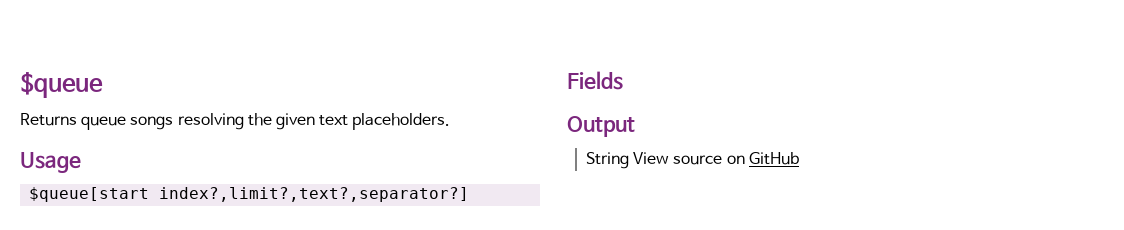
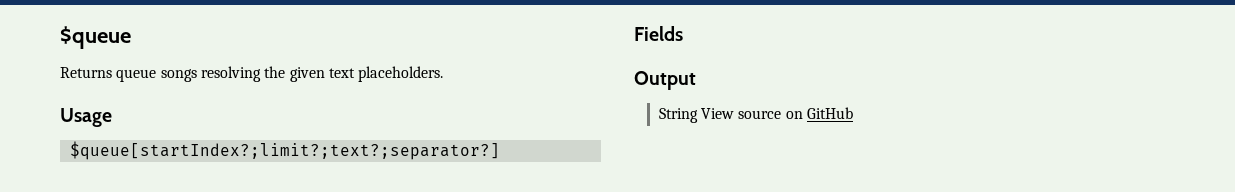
- $queue[start index?,limit?,text?,separator?]
+ $queue[startIndex?;limit?;text?;separator?]

